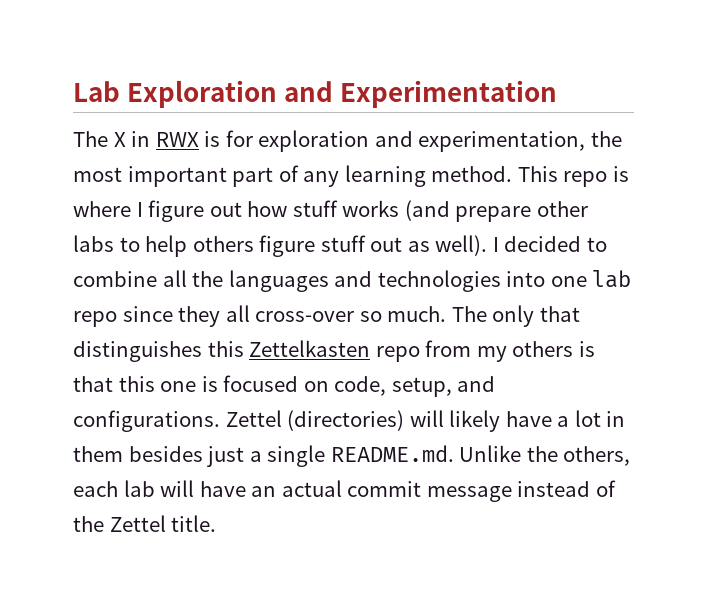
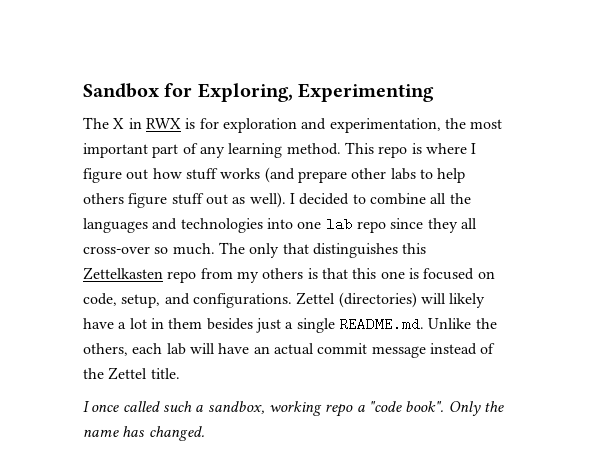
- Lab Exploration and Experimentation
+ Sandbox for Exploring, Experimenting
+ I once called such a sandbox, working repo a "code book". Only the name has changed.

